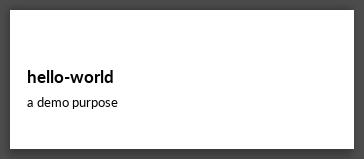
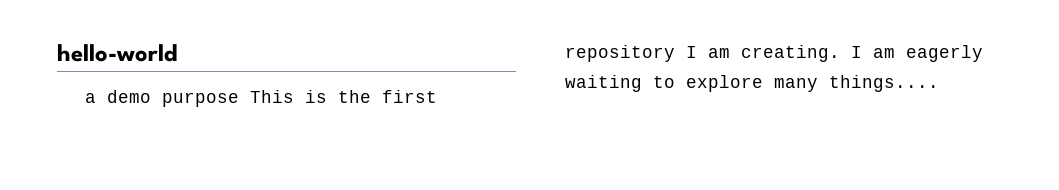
- a demo purpose
+ a demo purpose This is the first repository I am creating. I am eagerly waiting to explore many things....

